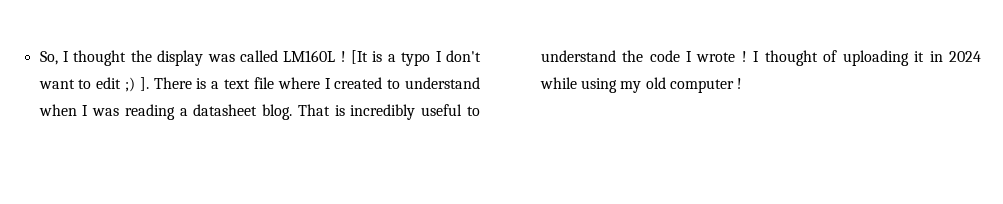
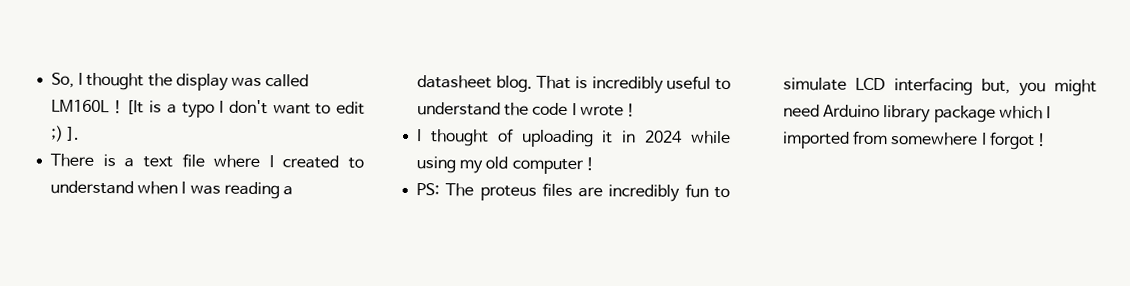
- [It is a typo I don't want to edit ;) ]. There is a text file where I created to understand when I was reading a datasheet blog.
+ [It is a typo I don't want to edit ;) ].
+ There is a text file where I created to understand when I was reading a datasheet blog.
- That is incredibly useful to understand the code I wrote ! I thought of uploading it in 2024 while using my old computer !
+ That is incredibly useful to understand the code I wrote !
+ I thought of uploading it in 2024 while using my old computer !
+ PS: The proteus files are incredibly fun to simulate LCD interfacing but, you might need Arduino library package which I imported from somewhere I forgot !

